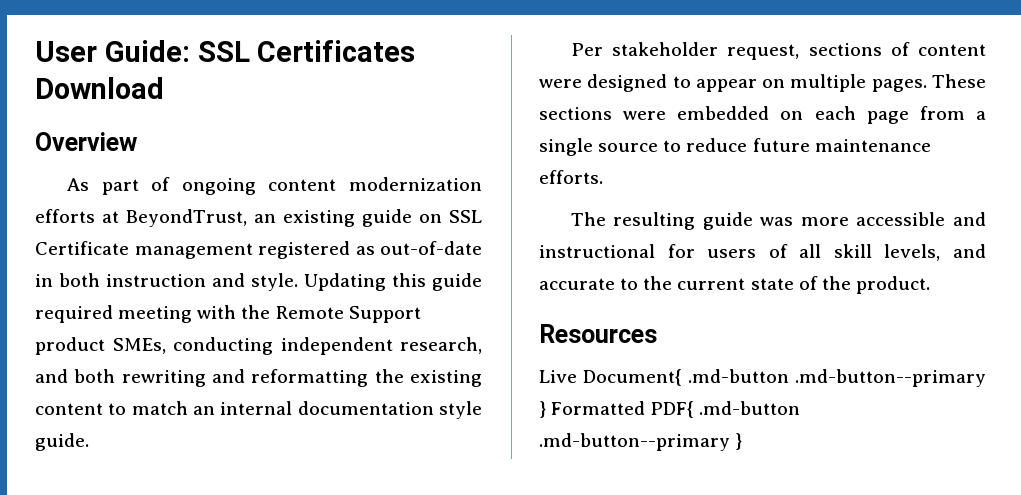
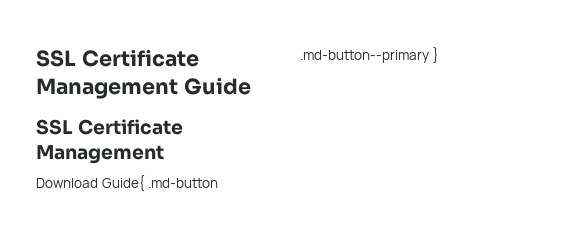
- User Guide: SSL Certificates Download
- Overview
- As part of ongoing content modernization efforts at BeyondTrust, an existing guide on SSL Certificate management registered as out-of-date in both instruction and style. Updating this guide required meeting with the Remote Support product SMEs, conducting independent research, and both rewriting and reformatting the existing content to match an internal documentation style guide.
- Per stakeholder request, sections of content were designed to appear on multiple pages. These sections were embedded on each page from a single source to reduce future maintenance efforts.
- The resulting guide was more accessible and instructional for users of all skill levels, and accurate to the current state of the product.
- Resources
- Live Document{ .md-button .md-button--primary } Formatted PDF{ .md-button .md-button--primary }
+ SSL Certificate Management Guide
+ SSL Certificate Management
+ Download Guide{ .md-button .md-button--primary }

